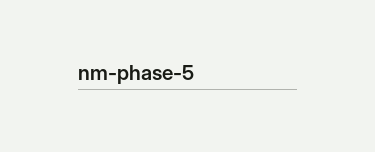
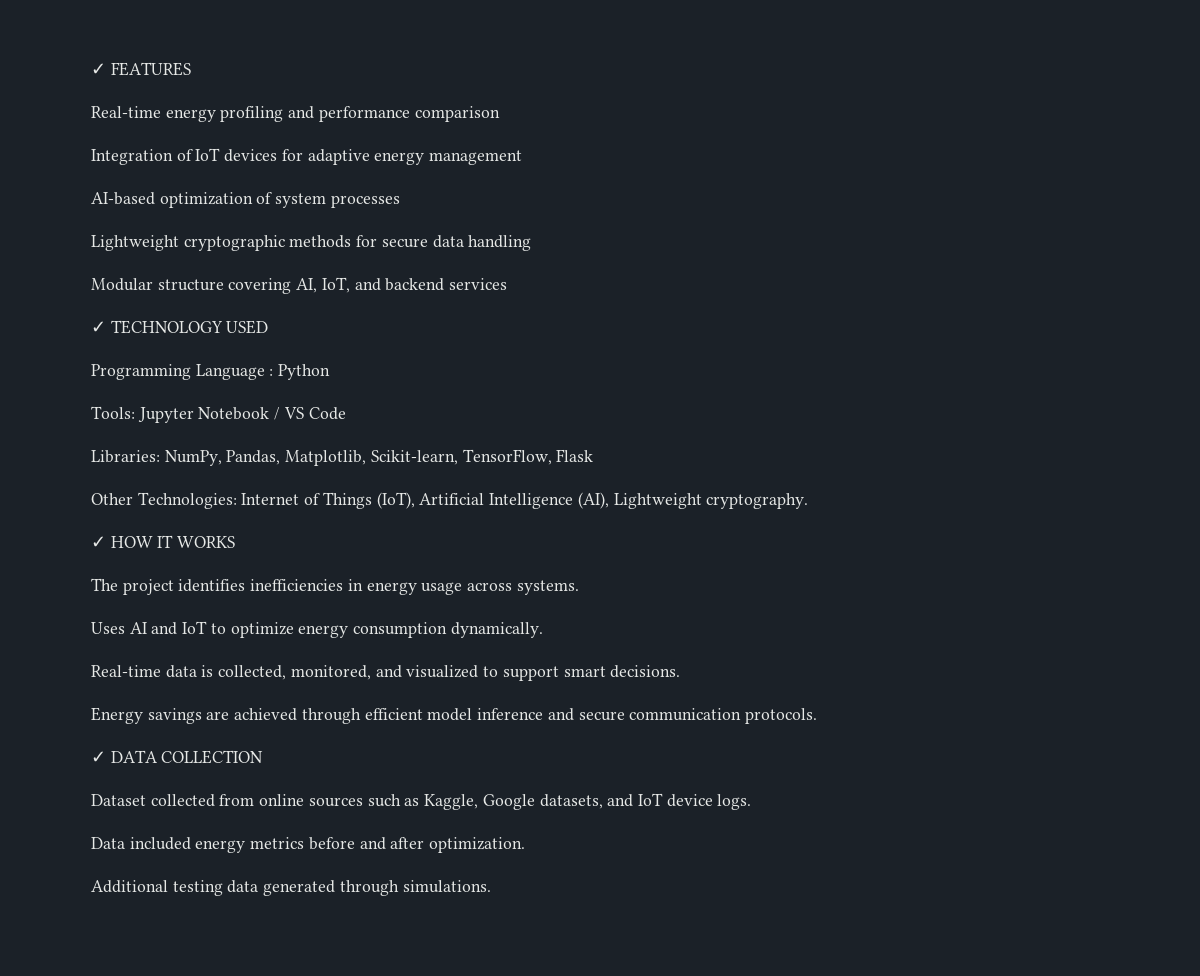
- nm-phase-5
+ ✓ FEATURES
+ Real-time energy profiling and performance comparison
+ Integration of IoT devices for adaptive energy management
+ AI-based optimization of system processes
+ Lightweight cryptographic methods for secure data handling
+ Modular structure covering AI, IoT, and backend services
+ ✓ TECHNOLOGY USED
+ Programming Language : Python
+ Tools: Jupyter Notebook / VS Code
+ Libraries: NumPy, Pandas, Matplotlib, Scikit-learn, TensorFlow, Flask
+ Other Technologies: Internet of Things (IoT), Artificial Intelligence (AI), Lightweight cryptography.
+ ✓ HOW IT WORKS
+ The project identifies inefficiencies in energy usage across systems.
+ Uses AI and IoT to optimize energy consumption dynamically.
+ Real-time data is collected, monitored, and visualized to support smart decisions.
+ Energy savings are achieved through efficient model inference and secure communication protocols.
+ ✓ DATA COLLECTION
+ Dataset collected from online sources such as Kaggle, Google datasets, and IoT device logs.
+ Data included energy metrics before and after optimization.
+ Additional testing data generated through simulations.

